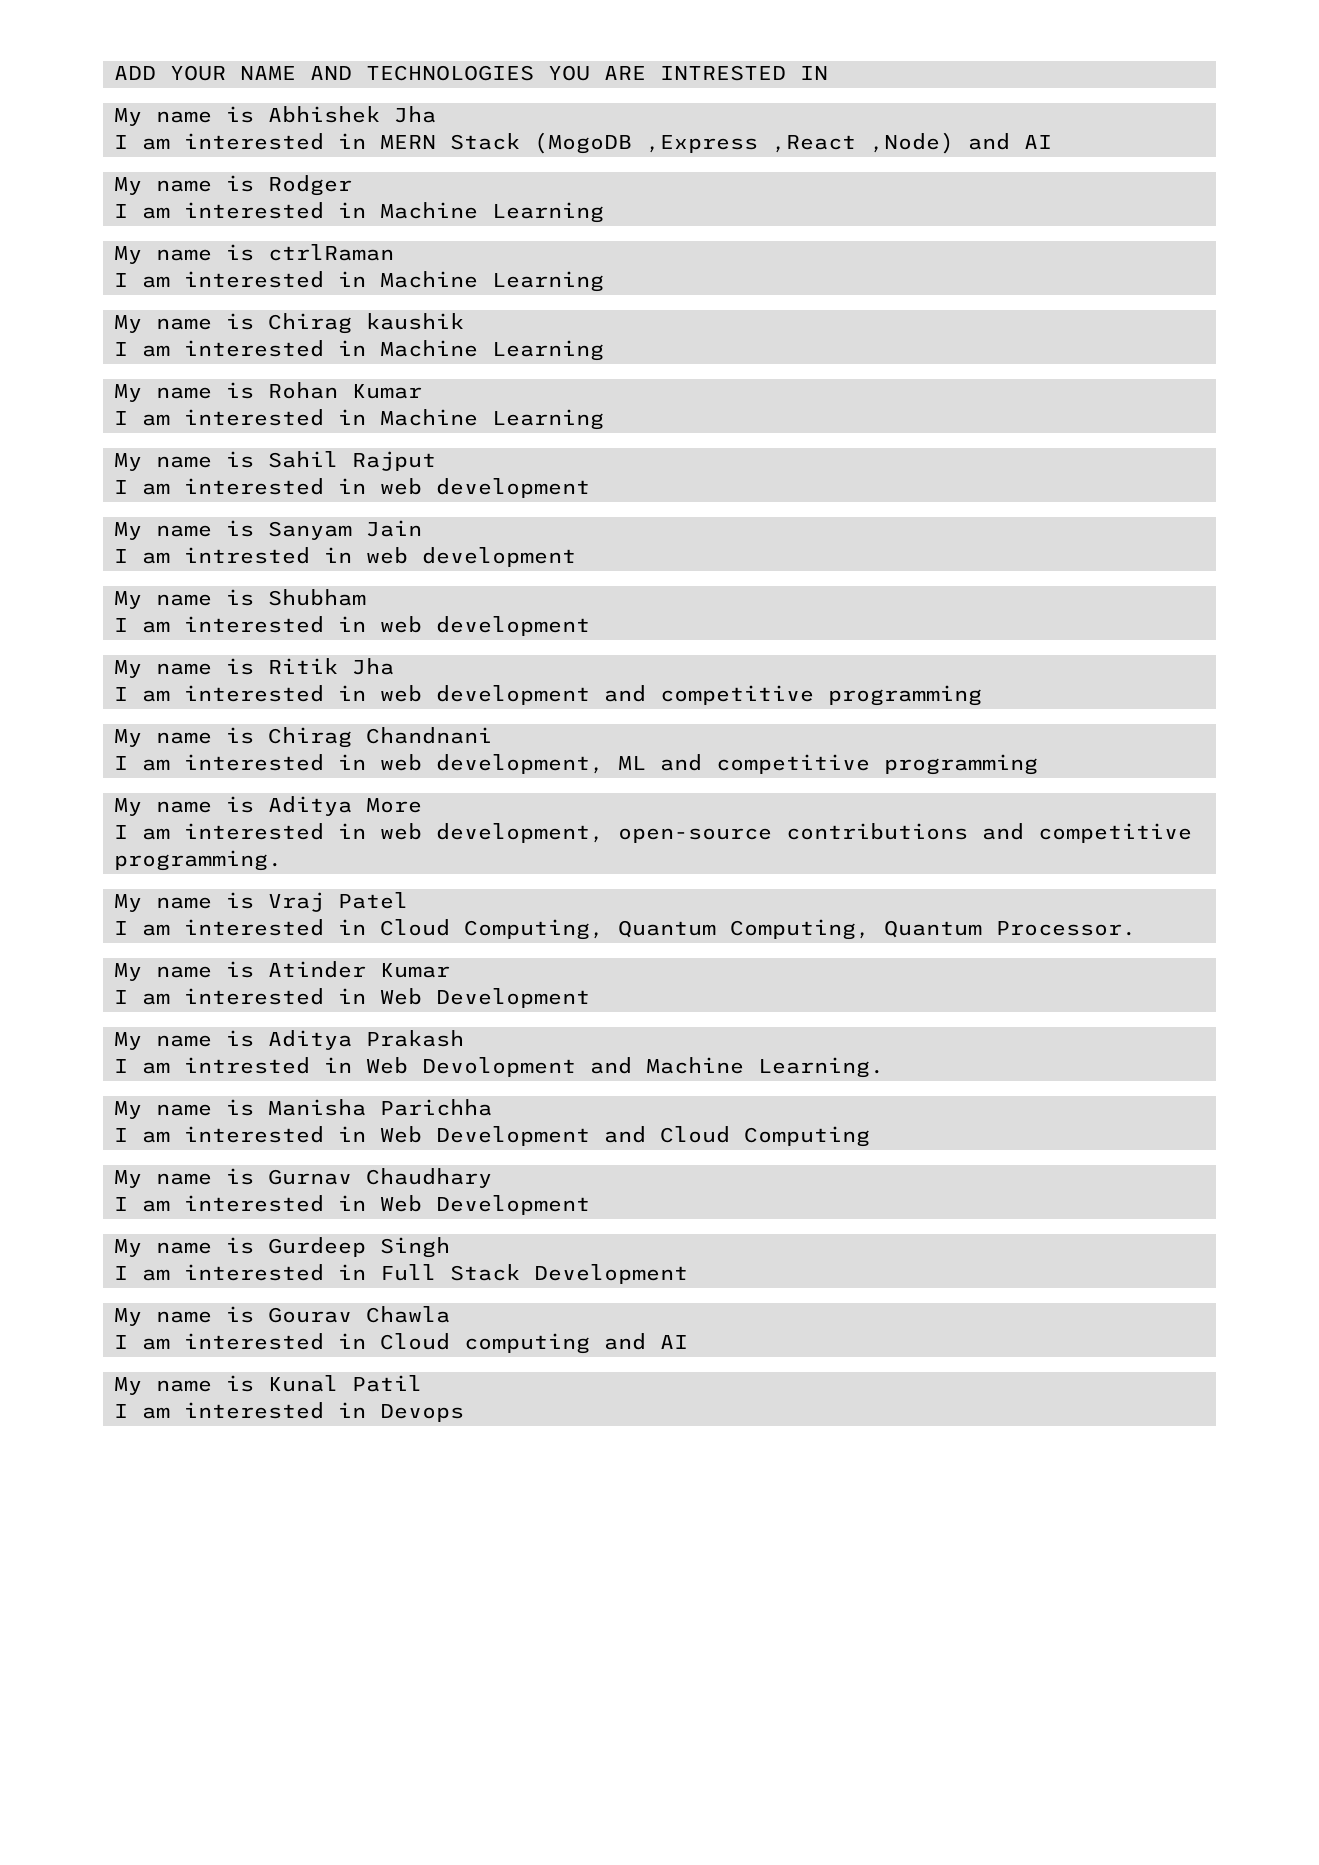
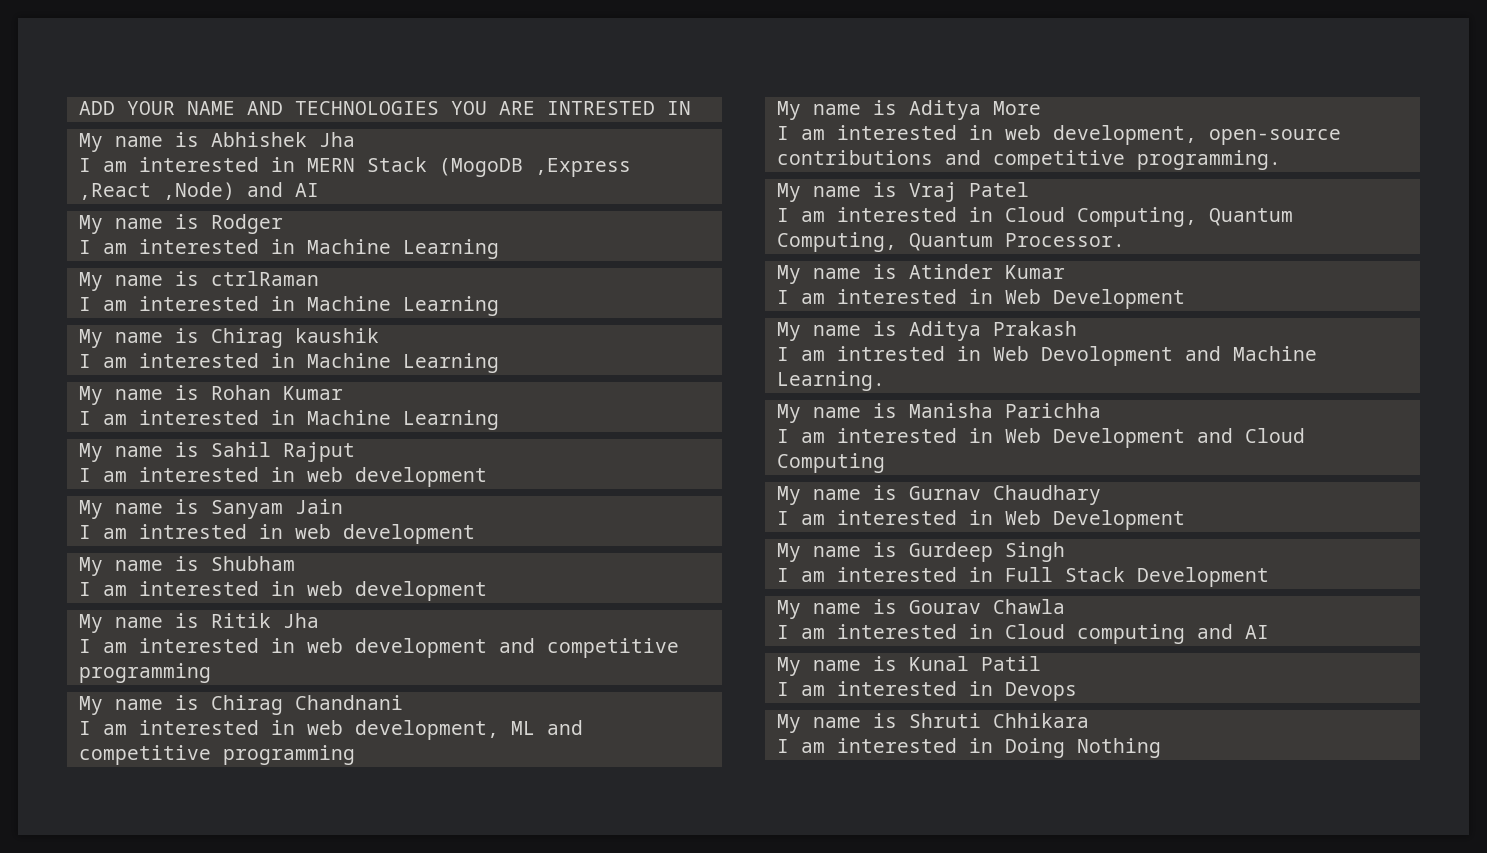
+ My name is Shruti Chhikara
+ I am interested in Doing Nothing

